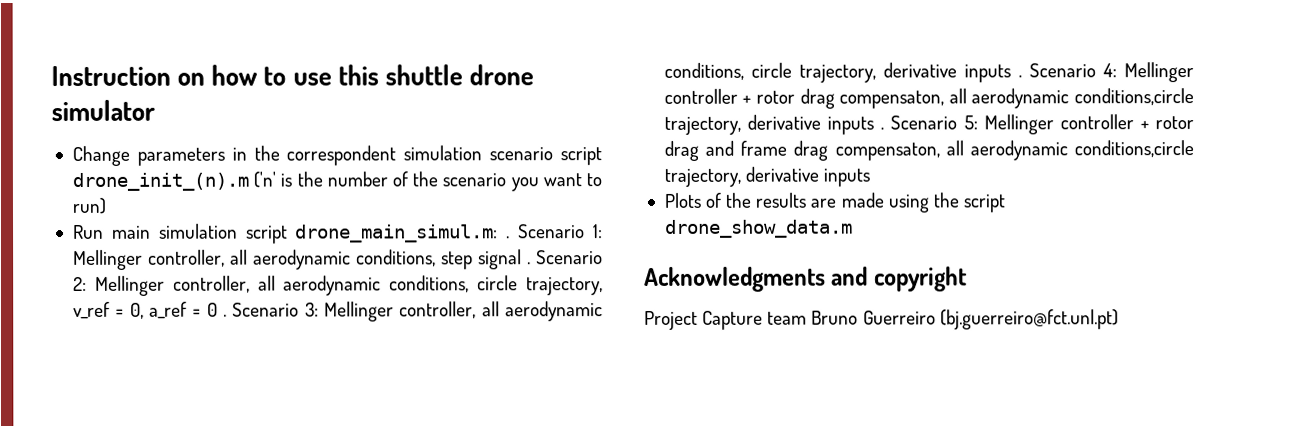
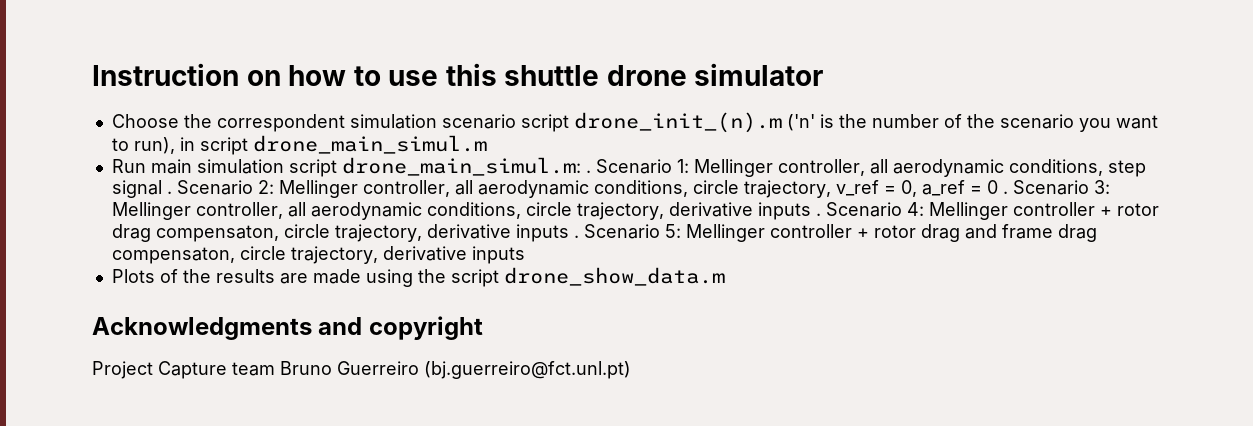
- Change parameters in the correspondent simulation scenario script drone_init_(n).m ('n' is the number of the scenario you want to run)
+ Choose the correspondent simulation scenario script drone_init_(n).m ('n' is the number of the scenario you want to run), in script drone_main_simul.m
- Scenario 4: Mellinger controller + rotor drag compensaton, all aerodynamic conditions,circle trajectory, derivative inputs .
+ Scenario 4: Mellinger controller + rotor drag compensaton, circle trajectory, derivative inputs .
- Scenario 5: Mellinger controller + rotor drag and frame drag compensaton, all aerodynamic conditions,circle trajectory, derivative inputs
+ Scenario 5: Mellinger controller + rotor drag and frame drag compensaton, circle trajectory, derivative inputs

